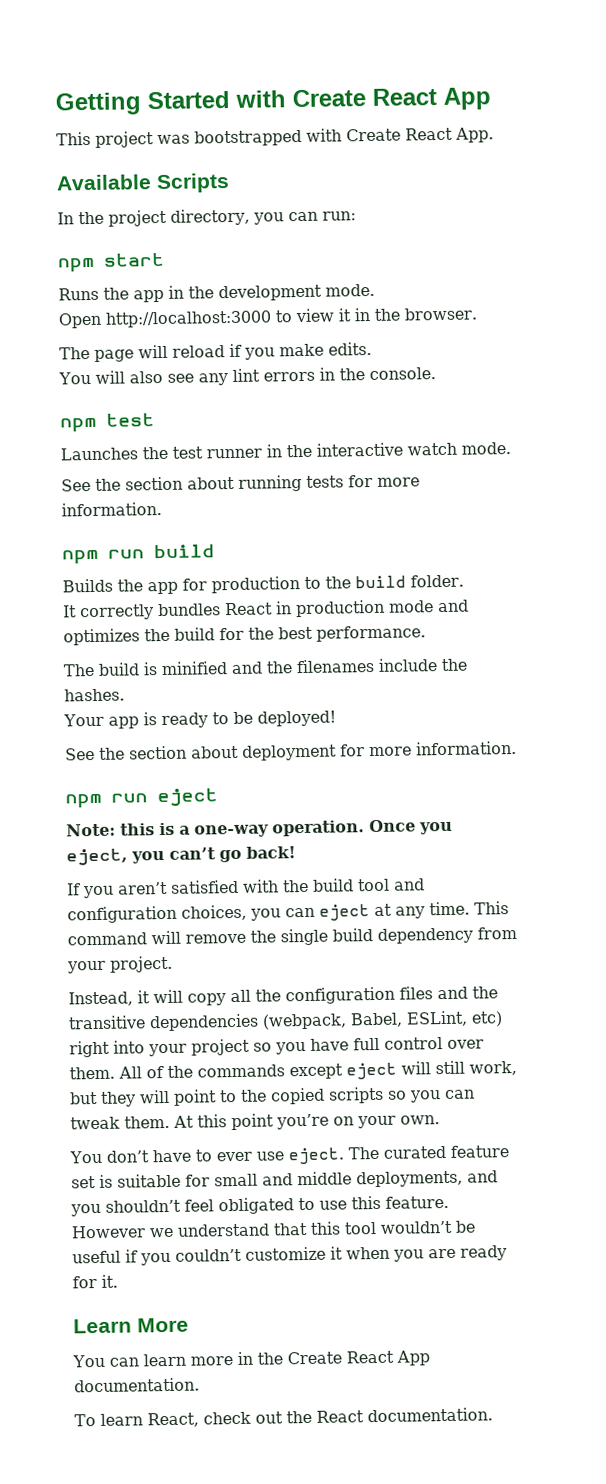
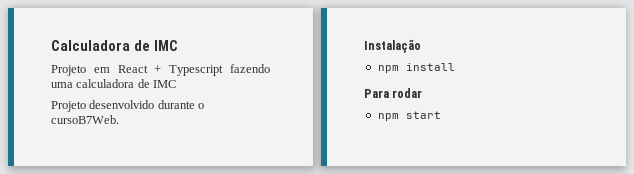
- Getting Started with Create React App
- This project was bootstrapped with Create React App.
- Available Scripts
- In the project directory, you can run:
+ Calculadora de IMC
+ Projeto em React + Typescript fazendo uma calculadora de IMC
+ Projeto desenvolvido durante o cursoB7Web.
+ Instalação
+ npm install
+ Para rodar
  npm start
- Runs the app in the development mode.
- Open http://localhost:3000 to view it in the browser.
- The page will reload if you make edits.
- You will also see any lint errors in the console.
- npm test
- Launches the test runner in the interactive watch mode.
- See the section about running tests for more information.
- npm run build
- Builds the app for production to the build folder.
- It correctly bundles React in production mode and optimizes the build for the best performance.
- The build is minified and the filenames include the hashes.
- Your app is ready to be deployed!
- See the section about deployment for more information.
- npm run eject
- Note: this is a one-way operation. Once you eject, you can’t go back!
- If you aren’t satisfied with the build tool and configuration choices, you can eject at any time. This command will remove the single build dependency from your project.
- Instead, it will copy all the configuration files and the transitive dependencies (webpack, Babel, ESLint, etc) right into your project so you have full control over them. All of the commands except eject will still work, but they will point to the copied scripts so you can tweak them. At this point you’re on your own.
- You don’t have to ever use eject. The curated feature set is suitable for small and middle deployments, and you shouldn’t feel obligated to use this feature. However we understand that this tool wouldn’t be useful if you couldn’t customize it when you are ready for it.
- Learn More
- You can learn more in the Create React App documentation.
- To learn React, check out the React documentation.

